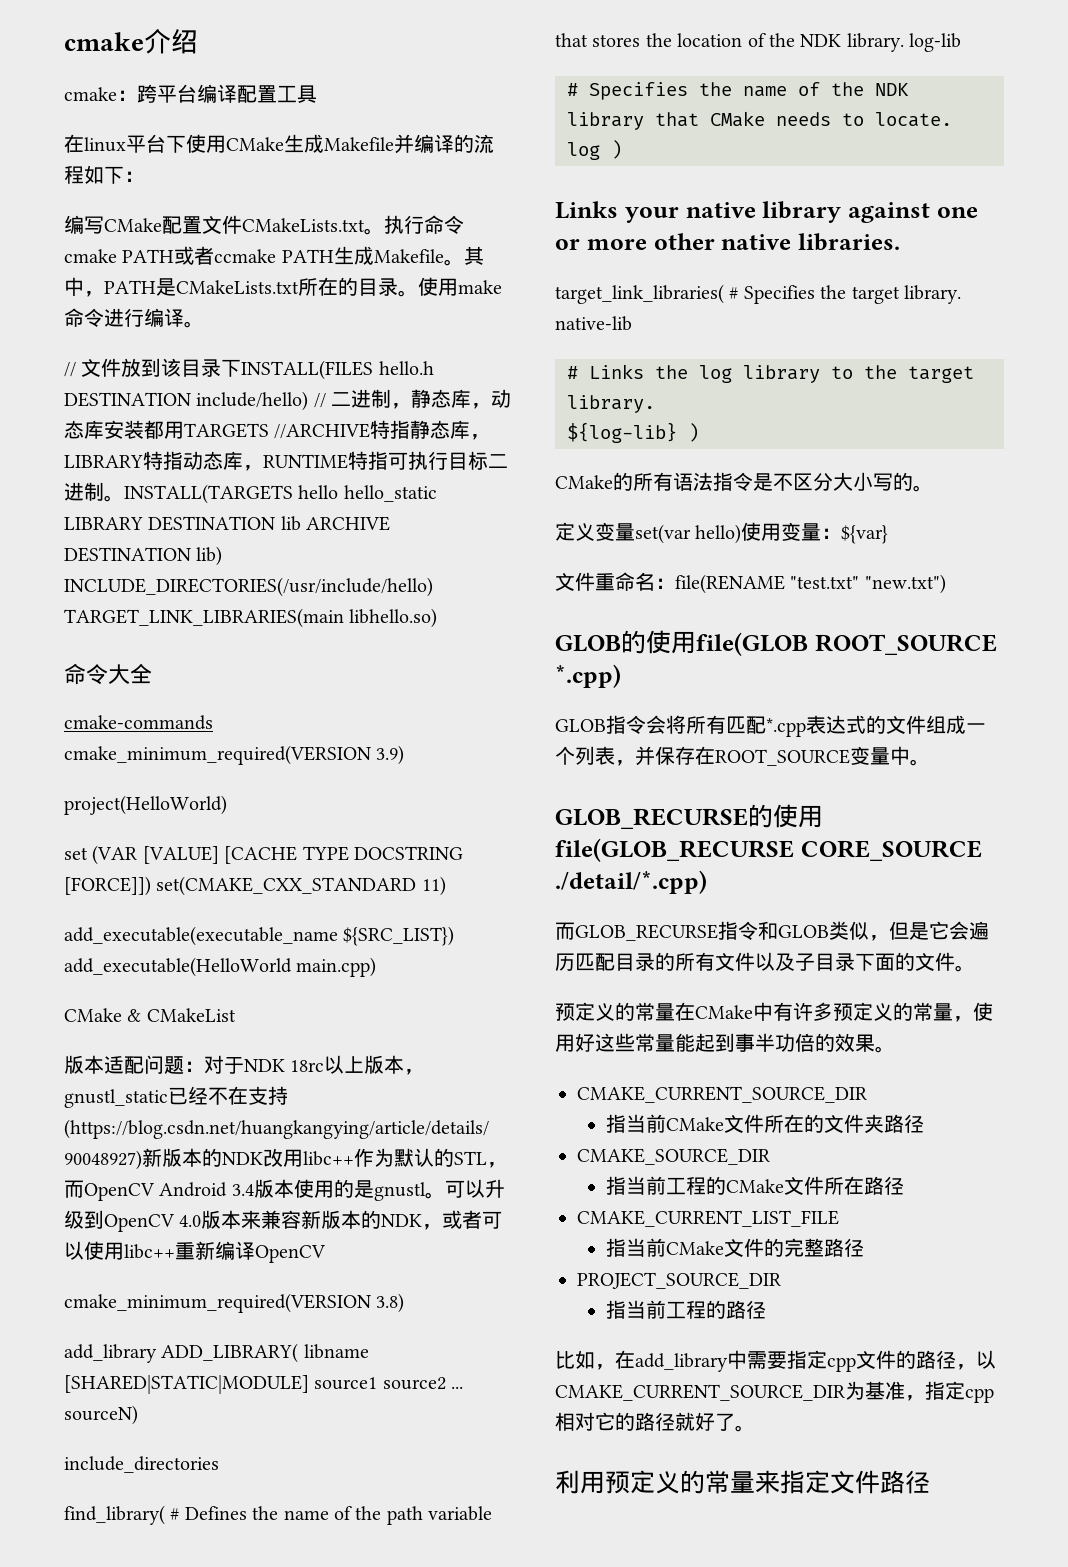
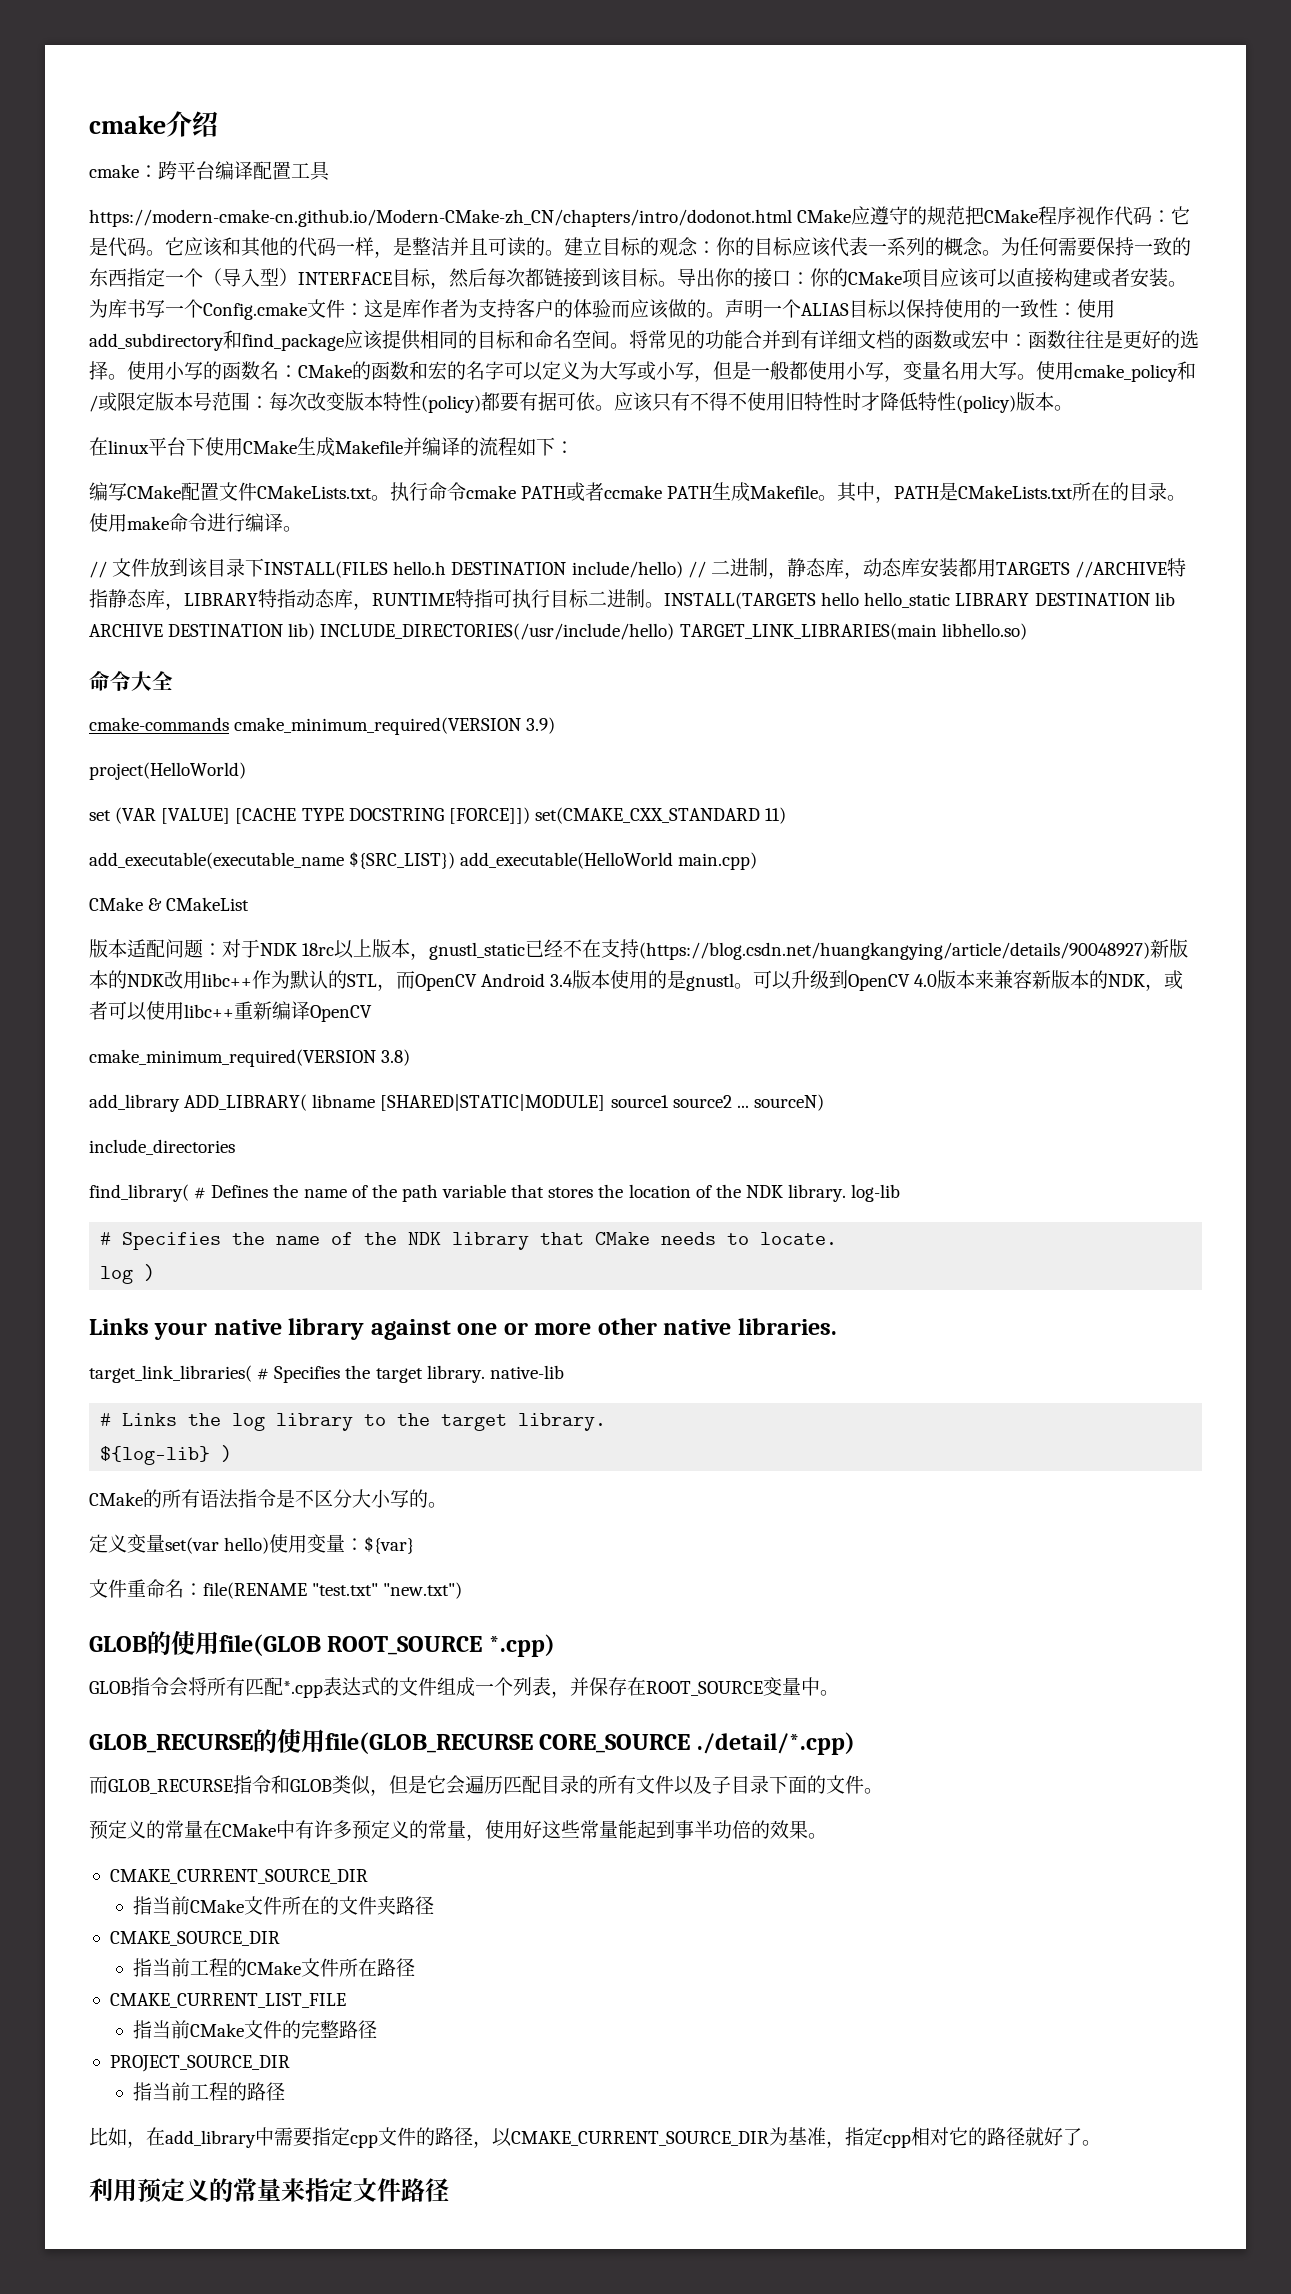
+ https://modern-cmake-cn.github.io/Modern-CMake-zh_CN/chapters/intro/dodonot.html CMake应遵守的规范把CMake程序视作代码：它是代码。它应该和其他的代码一样，是整洁并且可读的。建立目标的观念：你的目标应该代表一系列的概念。为任何需要保持一致的东西指定一个（导入型）INTERFACE目标，然后每次都链接到该目标。导出你的接口：你的CMake项目应该可以直接构建或者安装。为库书写一个Config.cmake文件：这是库作者为支持客户的体验而应该做的。声明一个ALIAS目标以保持使用的一致性：使用add_subdirectory和find_package应该提供相同的目标和命名空间。将常见的功能合并到有详细文档的函数或宏中：函数往往是更好的选择。使用小写的函数名：CMake的函数和宏的名字可以定义为大写或小写，但是一般都使用小写，变量名用大写。使用cmake_policy和/或限定版本号范围：每次改变版本特性(policy)都要有据可依。应该只有不得不使用旧特性时才降低特性(policy)版本。

